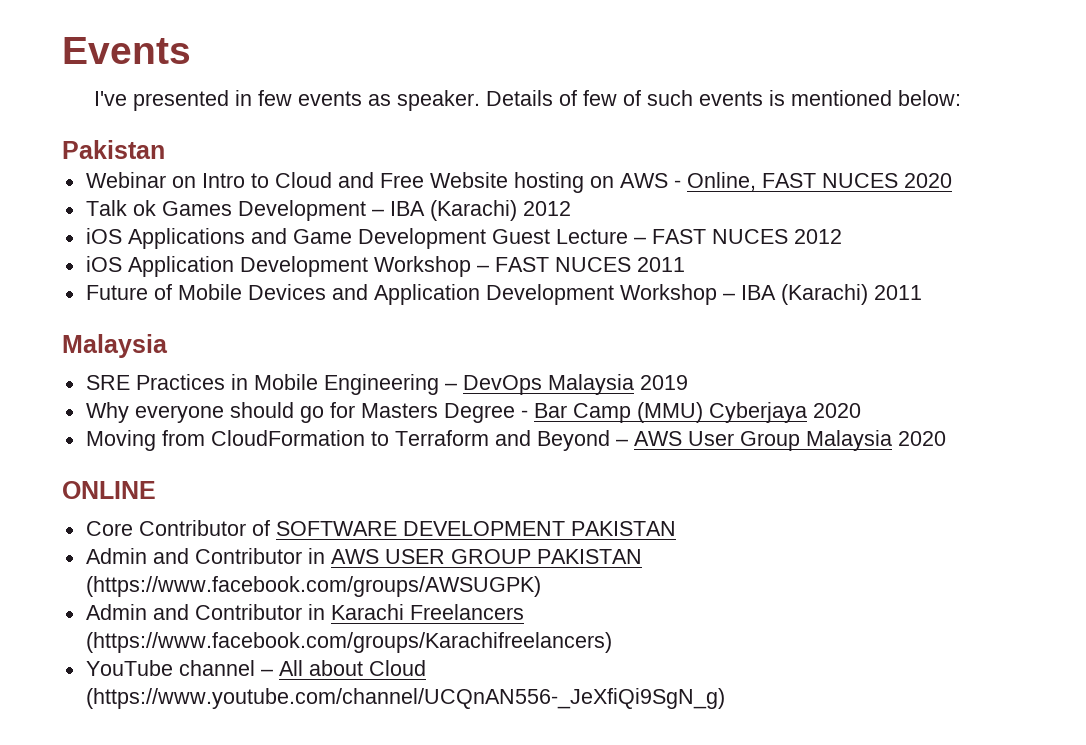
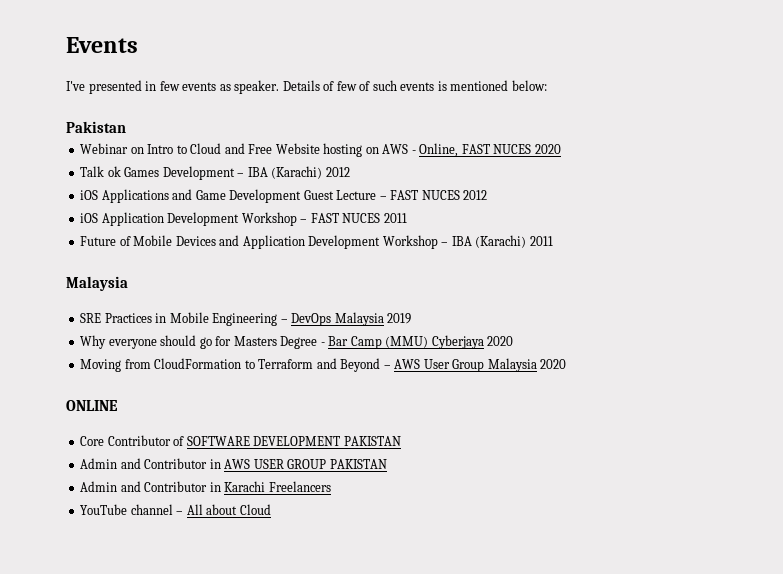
- Admin and Contributor in AWS USER GROUP PAKISTAN (https://www.facebook.com/groups/AWSUGPK)
+ Admin and Contributor in AWS USER GROUP PAKISTAN
- Admin and Contributor in Karachi Freelancers (https://www.facebook.com/groups/Karachifreelancers)
+ Admin and Contributor in Karachi Freelancers
- YouTube channel – All about Cloud (https://www.youtube.com/channel/UCQnAN556-_JeXfiQi9SgN_g)
+ YouTube channel – All about Cloud

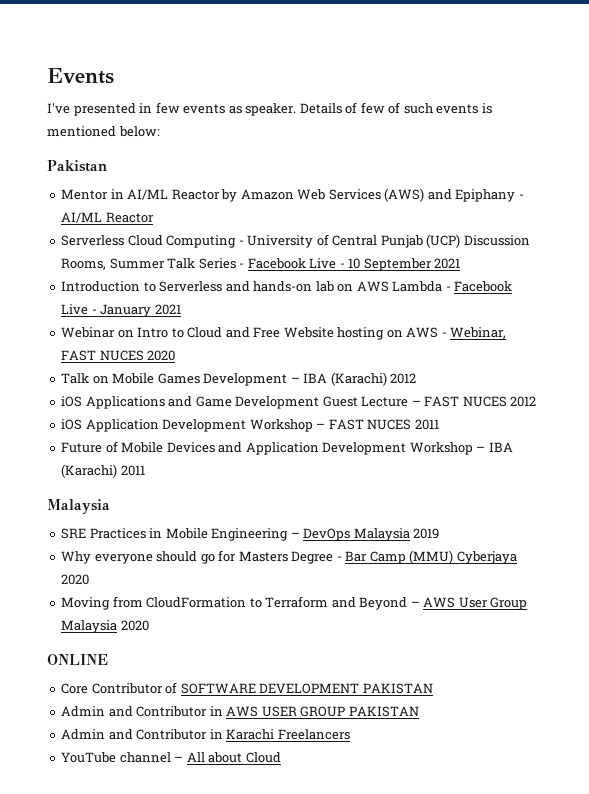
+ Mentor in AI/ML Reactor by Amazon Web Services (AWS) and Epiphany - AI/ML Reactor
+ Serverless Cloud Computing - University of Central Punjab (UCP) Discussion Rooms, Summer Talk Series - Facebook Live - 10 September 2021
+ Introduction to Serverless and hands-on lab on AWS Lambda - Facebook Live - January 2021
- Webinar on Intro to Cloud and Free Website hosting on AWS - Online, FAST NUCES 2020
+ Webinar on Intro to Cloud and Free Website hosting on AWS - Webinar, FAST NUCES 2020
- Talk ok Games Development – IBA (Karachi) 2012
+ Talk on Mobile Games Development – IBA (Karachi) 2012

